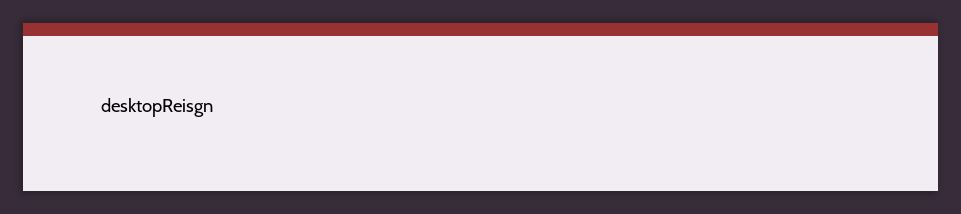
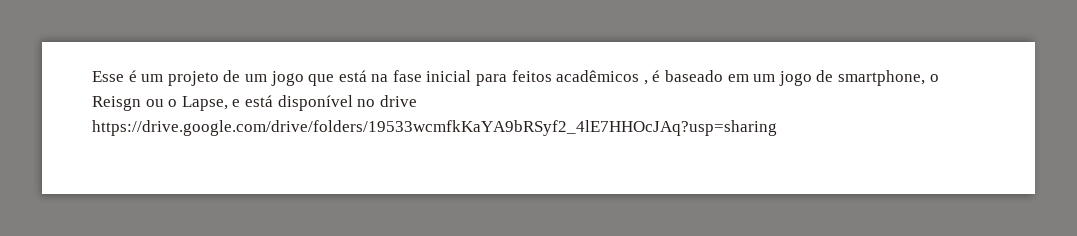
- desktopReisgn
+ Esse é um projeto de um jogo que está na fase inicial para feitos acadêmicos , é baseado em um jogo de smartphone, o Reisgn ou o Lapse, e está disponível no drive https://drive.google.com/drive/folders/19533wcmfkKaYA9bRSyf2_4lE7HHOcJAq?usp=sharing

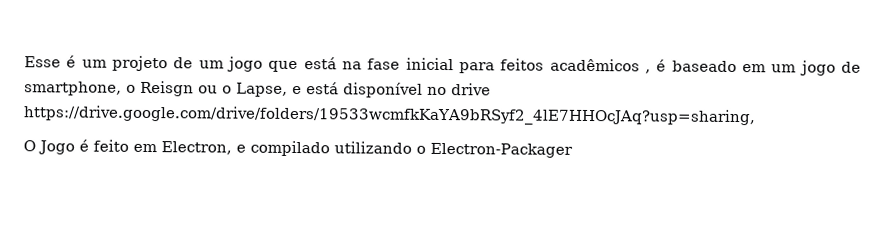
- Esse é um projeto de um jogo que está na fase inicial para feitos acadêmicos , é baseado em um jogo de smartphone, o Reisgn ou o Lapse, e está disponível no drive https://drive.google.com/drive/folders/19533wcmfkKaYA9bRSyf2_4lE7HHOcJAq?usp=sharing
+ Esse é um projeto de um jogo que está na fase inicial para feitos acadêmicos , é baseado em um jogo de smartphone, o Reisgn ou o Lapse, e está disponível no drive https://drive.google.com/drive/folders/19533wcmfkKaYA9bRSyf2_4lE7HHOcJAq?usp=sharing,
+ O Jogo é feito em Electron, e compilado utilizando o Electron-Packager

